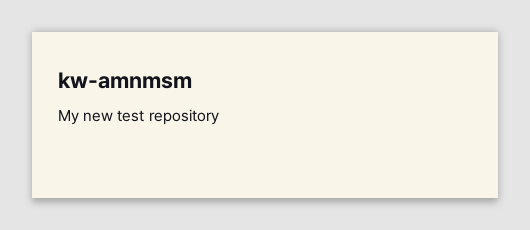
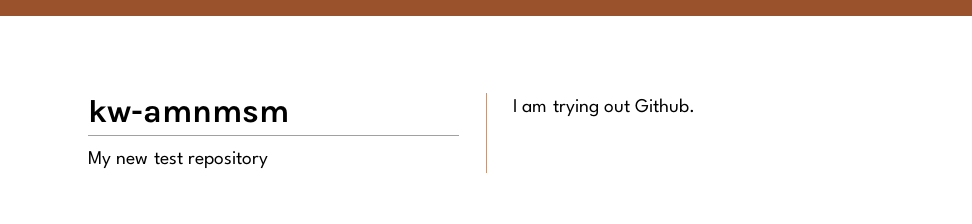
+ I am trying out Github.

